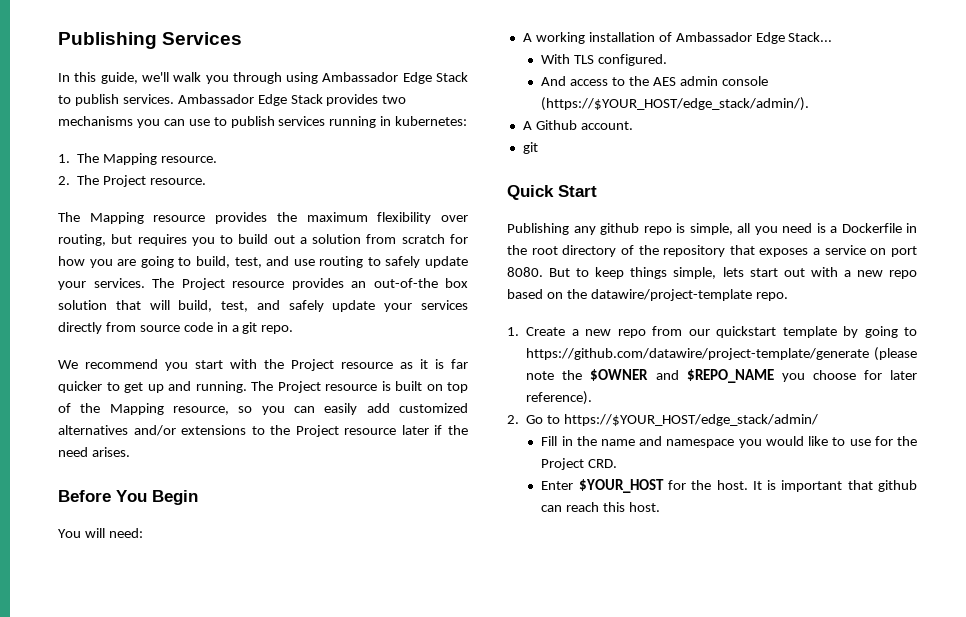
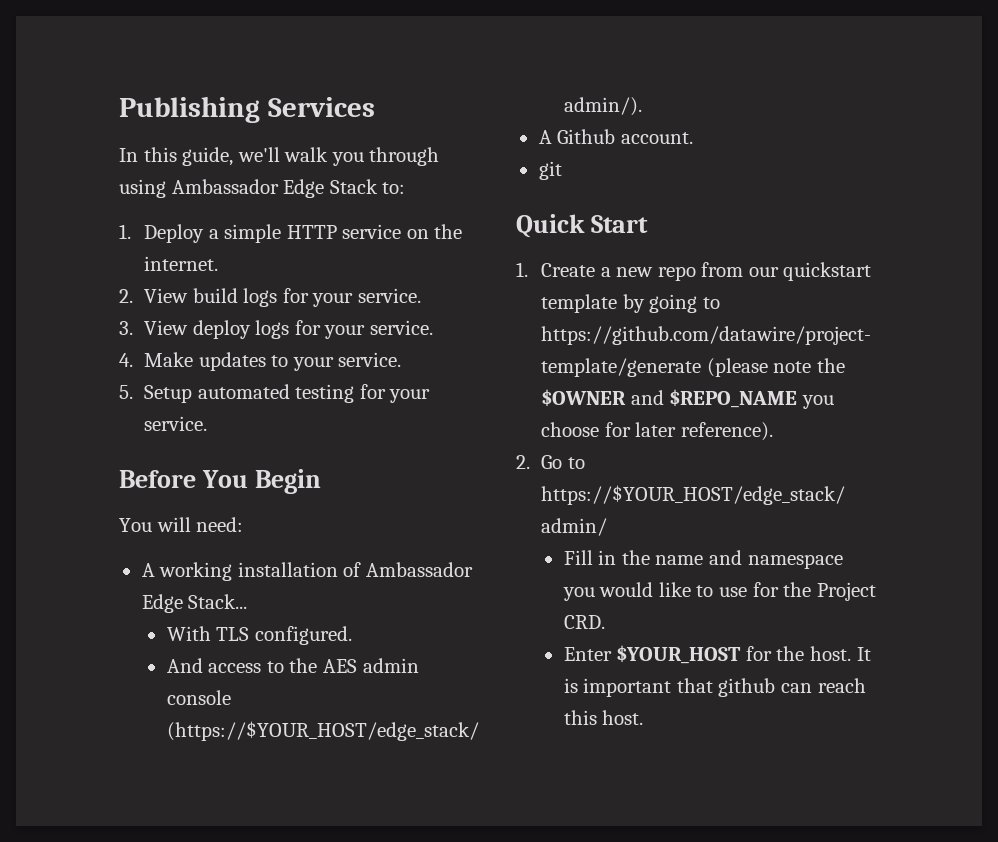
- In this guide, we'll walk you through using Ambassador Edge Stack to publish services. Ambassador Edge Stack provides two mechanisms you can use to publish services running in kubernetes:
- 1. The Mapping resource.
- 2. The Project resource.
- The Mapping resource provides the maximum flexibility over routing, but requires you to build out a solution from scratch for how you are going to build, test, and use routing to safely update your services. The Project resource provides an out-of-the box solution that will build, test, and safely update your services directly from source code in a git repo.
- We recommend you start with the Project resource as it is far quicker to get up and running. The Project resource is built on top of the Mapping resource, so you can easily add customized alternatives and/or extensions to the Project resource later if the need arises.
+ In this guide, we'll walk you through using Ambassador Edge Stack to:
+ 1. Deploy a simple HTTP service on the internet.
+ 2. View build logs for your service.
+ 3. View deploy logs for your service.
+ 4. Make updates to your service.
+ 5. Setup automated testing for your service.
- Publishing any github repo is simple, all you need is a Dockerfile in the root directory of the repository that exposes a service on port 8080. But to keep things simple, lets start out with a new repo based on the datawire/project-template repo.

